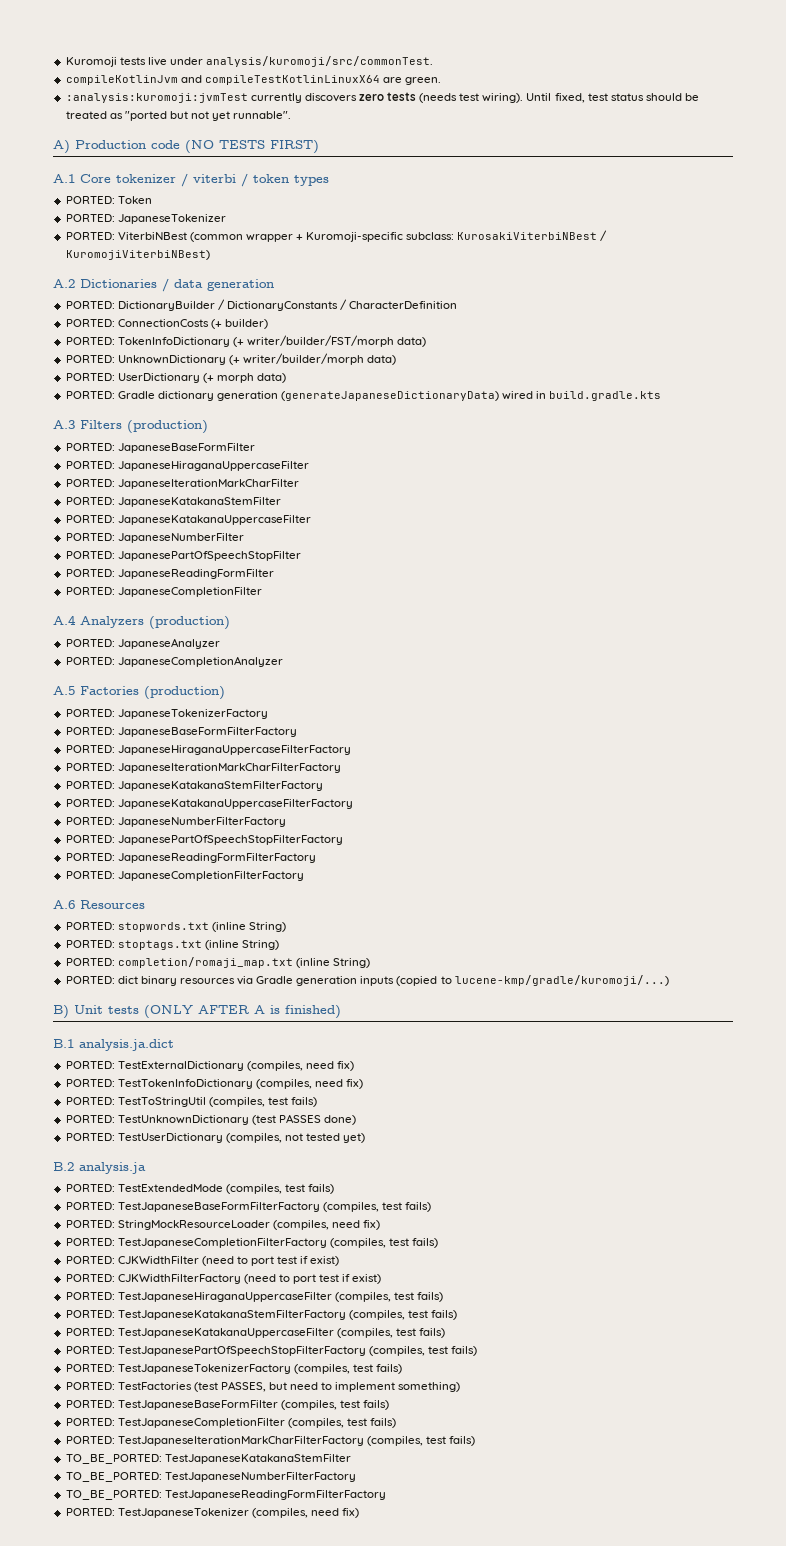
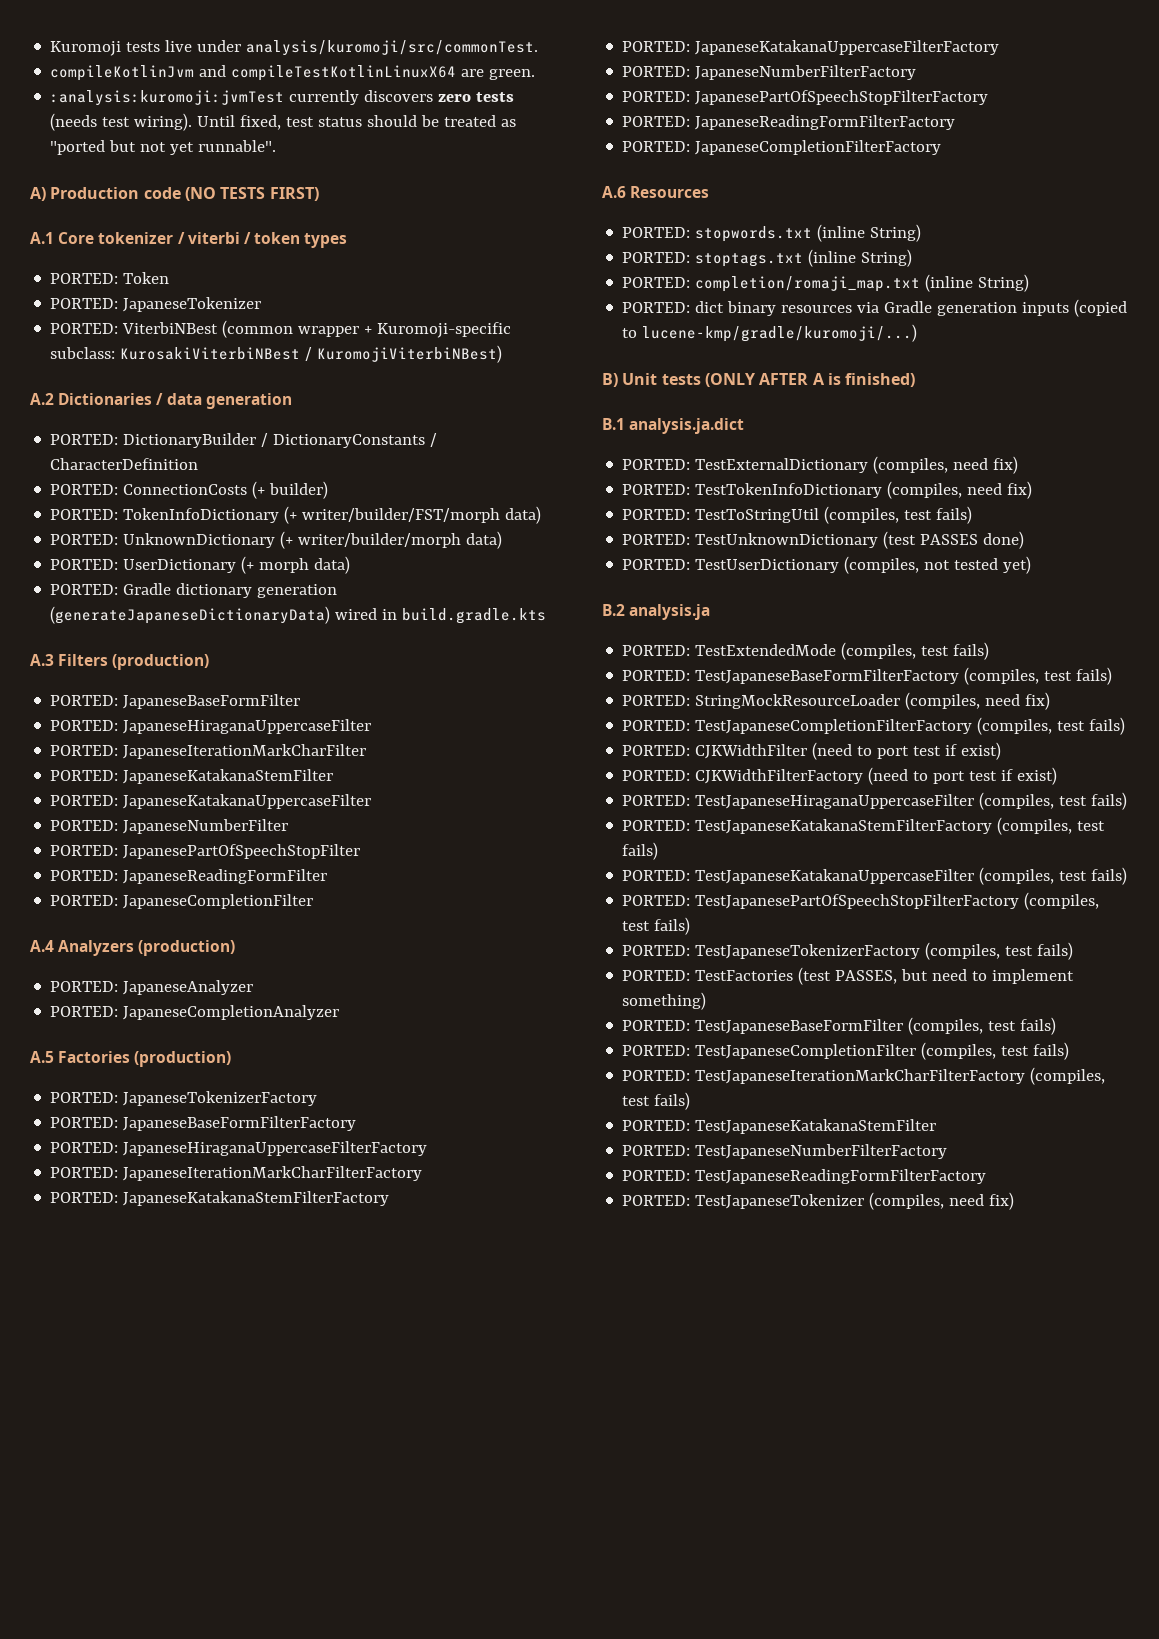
- TO_BE_PORTED: TestJapaneseKatakanaStemFilter
+ PORTED: TestJapaneseKatakanaStemFilter
- TO_BE_PORTED: TestJapaneseNumberFilterFactory
+ PORTED: TestJapaneseNumberFilterFactory
- TO_BE_PORTED: TestJapaneseReadingFormFilterFactory
+ PORTED: TestJapaneseReadingFormFilterFactory

